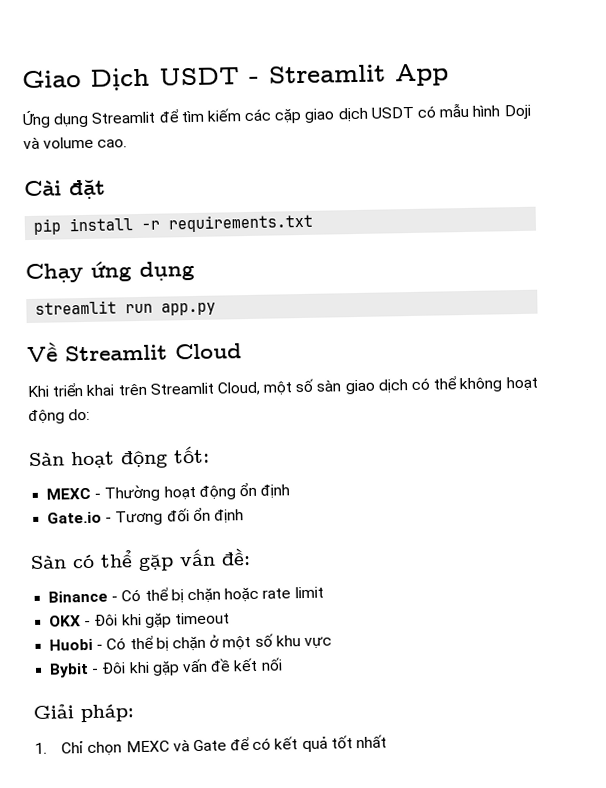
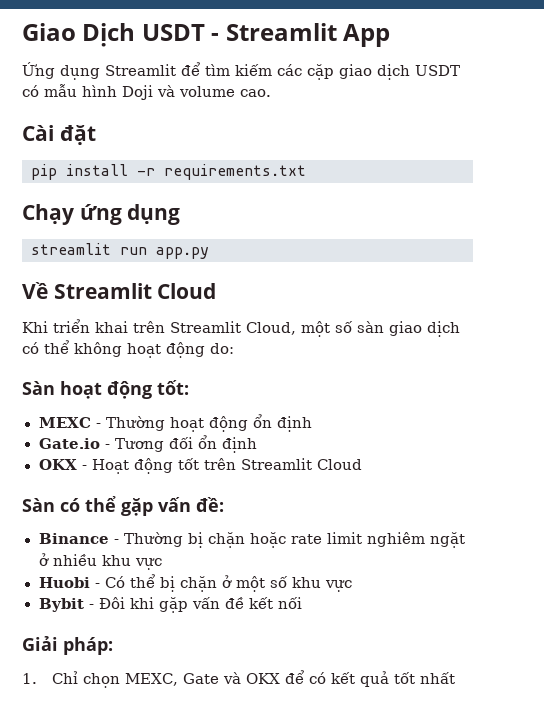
+ OKX - Hoạt động tốt trên Streamlit Cloud
- Binance - Có thể bị chặn hoặc rate limit
- OKX - Đôi khi gặp timeout
+ Binance - Thường bị chặn hoặc rate limit nghiêm ngặt ở nhiều khu vực
- 1. Chỉ chọn MEXC và Gate để có kết quả tốt nhất
+ 1. Chỉ chọn MEXC, Gate và OKX để có kết quả tốt nhất

